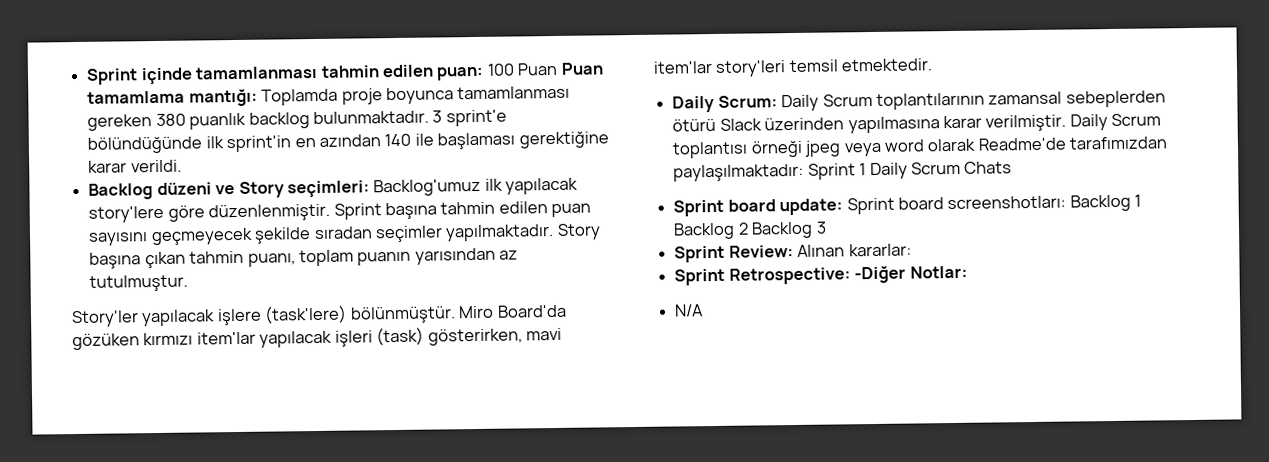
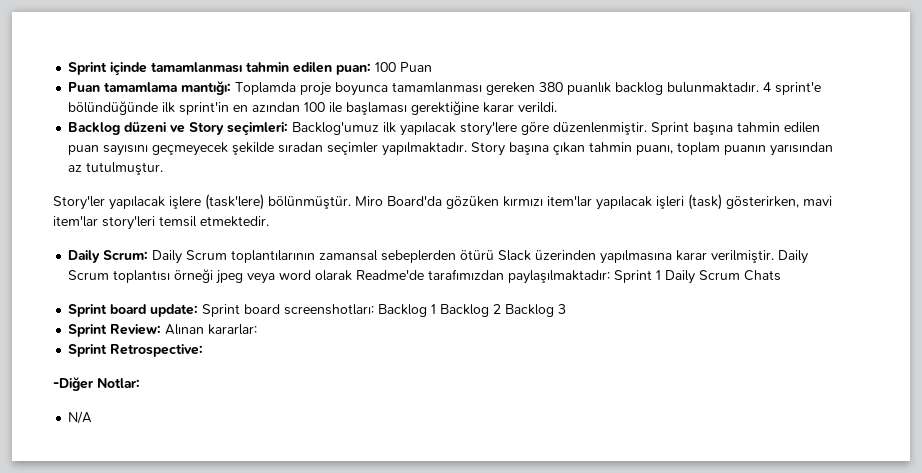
- Sprint içinde tamamlanması tahmin edilen puan: 100 Puan Puan tamamlama mantığı: Toplamda proje boyunca tamamlanması gereken 380 puanlık backlog bulunmaktadır.
+ Sprint içinde tamamlanması tahmin edilen puan: 100 Puan
+ Puan tamamlama mantığı: Toplamda proje boyunca tamamlanması gereken 380 puanlık backlog bulunmaktadır.
- 3 sprint'e bölündüğünde ilk sprint'in en azından 140 ile başlaması gerektiğine karar verildi.
+ 4 sprint'e bölündüğünde ilk sprint'in en azından 100 ile başlaması gerektiğine karar verildi.
- Sprint Retrospective: -Diğer Notlar:
+ Sprint Retrospective:
+ -Diğer Notlar:

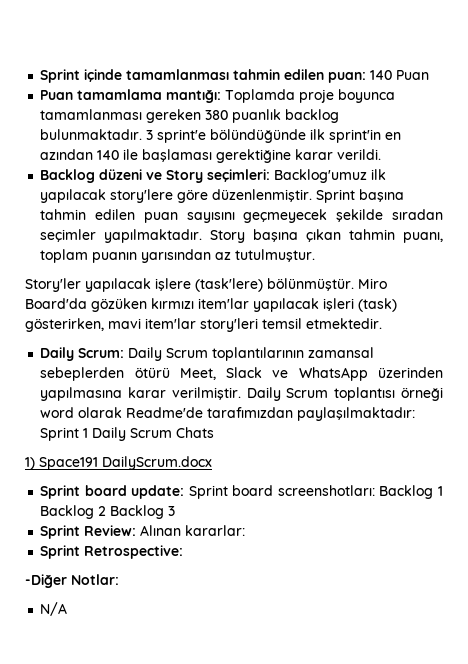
- Sprint içinde tamamlanması tahmin edilen puan: 100 Puan
+ Sprint içinde tamamlanması tahmin edilen puan: 140 Puan
- 4 sprint'e bölündüğünde ilk sprint'in en azından 100 ile başlaması gerektiğine karar verildi.
+ 3 sprint'e bölündüğünde ilk sprint'in en azından 140 ile başlaması gerektiğine karar verildi.
- Daily Scrum: Daily Scrum toplantılarının zamansal sebeplerden ötürü Slack üzerinden yapılmasına karar verilmiştir.
+ Daily Scrum: Daily Scrum toplantılarının zamansal sebeplerden ötürü Meet, Slack ve WhatsApp üzerinden yapılmasına karar verilmiştir.
- Daily Scrum toplantısı örneği jpeg veya word olarak Readme'de tarafımızdan paylaşılmaktadır: Sprint 1 Daily Scrum Chats
+ Daily Scrum toplantısı örneği word olarak Readme'de tarafımızdan paylaşılmaktadır: Sprint 1 Daily Scrum Chats
+ 1) Space191 DailyScrum.docx

